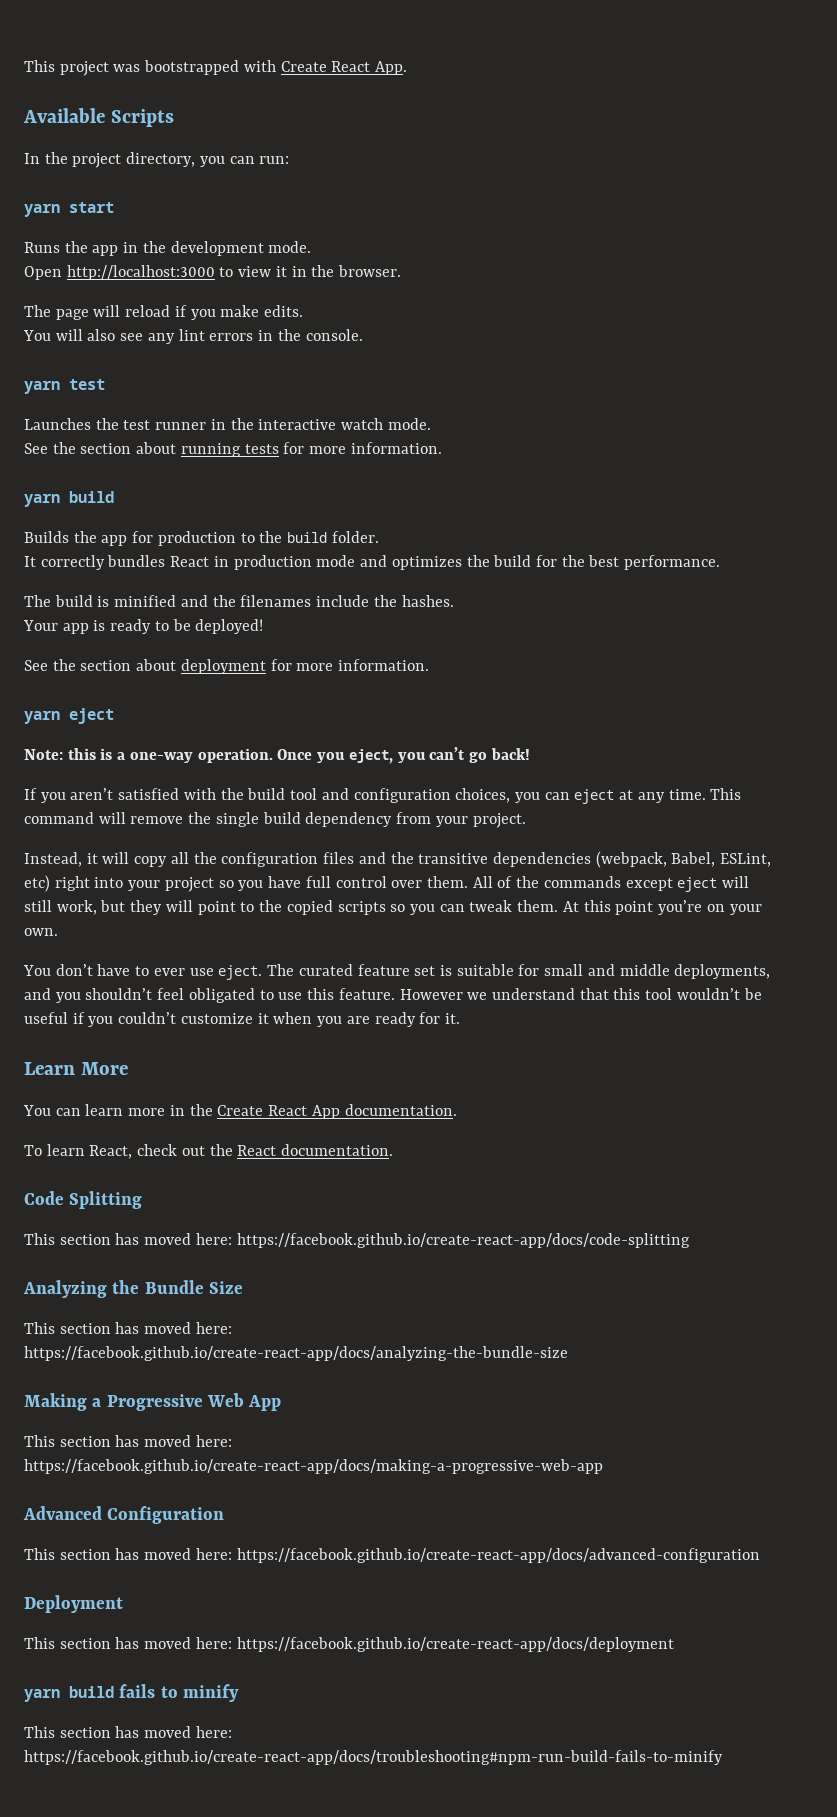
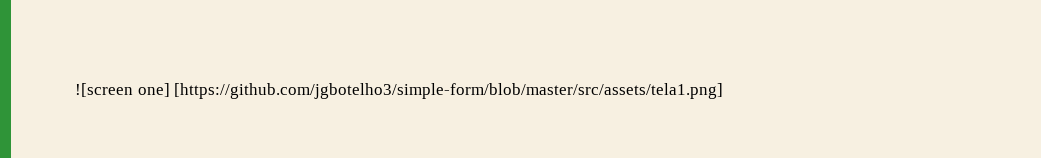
- This project was bootstrapped with Create React App.
- Available Scripts
- In the project directory, you can run:
- yarn start
- Runs the app in the development mode.
- Open http://localhost:3000 to view it in the browser.
- The page will reload if you make edits.
- You will also see any lint errors in the console.
- yarn test
- Launches the test runner in the interactive watch mode.
- See the section about running tests for more information.
- yarn build
- Builds the app for production to the build folder.
- It correctly bundles React in production mode and optimizes the build for the best performance.
- The build is minified and the filenames include the hashes.
- Your app is ready to be deployed!
- See the section about deployment for more information.
- yarn eject
- Note: this is a one-way operation. Once you eject, you can’t go back!
- If you aren’t satisfied with the build tool and configuration choices, you can eject at any time. This command will remove the single build dependency from your project.
- Instead, it will copy all the configuration files and the transitive dependencies (webpack, Babel, ESLint, etc) right into your project so you have full control over them. All of the commands except eject will still work, but they will point to the copied scripts so you can tweak them. At this point you’re on your own.
- You don’t have to ever use eject. The curated feature set is suitable for small and middle deployments, and you shouldn’t feel obligated to use this feature. However we understand that this tool wouldn’t be useful if you couldn’t customize it when you are ready for it.
- Learn More
- You can learn more in the Create React App documentation.
- To learn React, check out the React documentation.
- Code Splitting
- This section has moved here: https://facebook.github.io/create-react-app/docs/code-splitting
- Analyzing the Bundle Size
- This section has moved here: https://facebook.github.io/create-react-app/docs/analyzing-the-bundle-size
- Making a Progressive Web App
- This section has moved here: https://facebook.github.io/create-react-app/docs/making-a-progressive-web-app
- Advanced Configuration
- This section has moved here: https://facebook.github.io/create-react-app/docs/advanced-configuration
- Deployment
- This section has moved here: https://facebook.github.io/create-react-app/docs/deployment
- yarn build fails to minify
- This section has moved here: https://facebook.github.io/create-react-app/docs/troubleshooting#npm-run-build-fails-to-minify
+ ![screen one] [https://github.com/jgbotelho3/simple-form/blob/master/src/assets/tela1.png]

